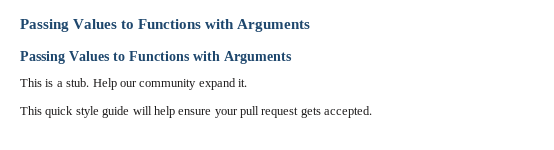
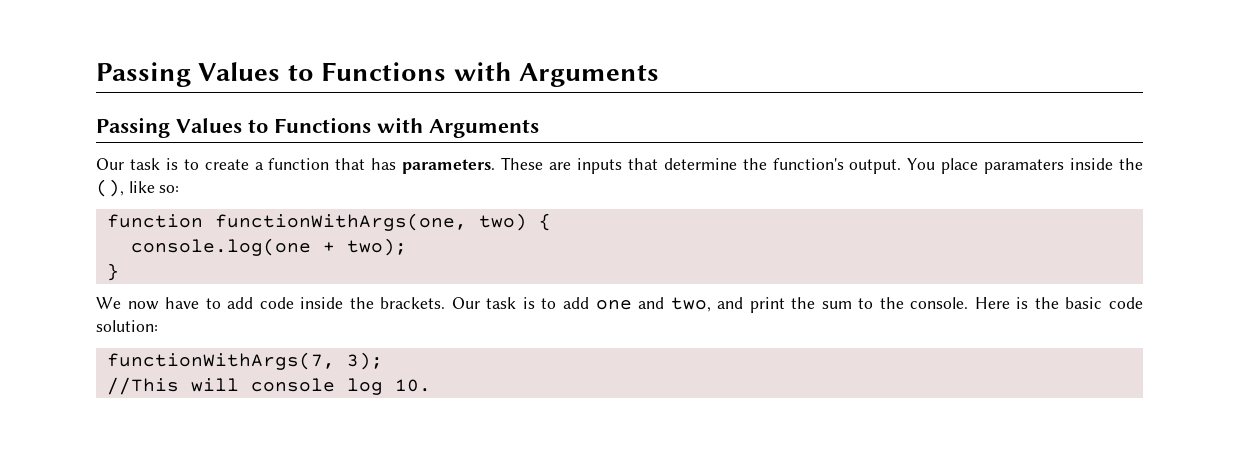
- This is a stub. Help our community expand it.
- This quick style guide will help ensure your pull request gets accepted.
+ Our task is to create a function that has parameters. These are inputs that determine the function's output. You place paramaters inside the (), like so:
+ function functionWithArgs(one, two) {
+ console.log(one + two);
+ }
+ We now have to add code inside the brackets. Our task is to add one and two, and print the sum to the console. Here is the basic code solution:
+ functionWithArgs(7, 3);
+ //This will console log 10.

